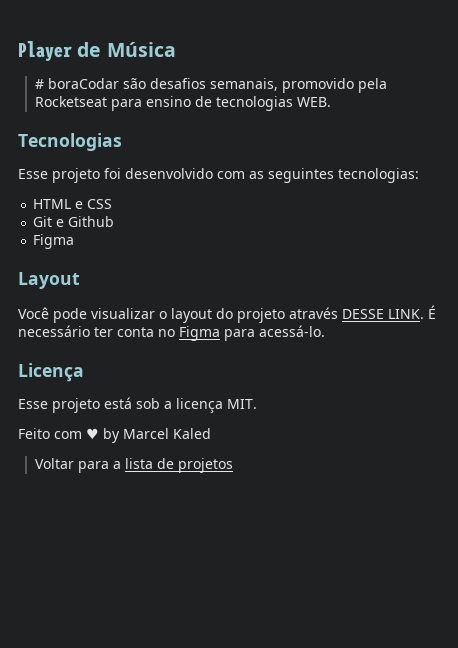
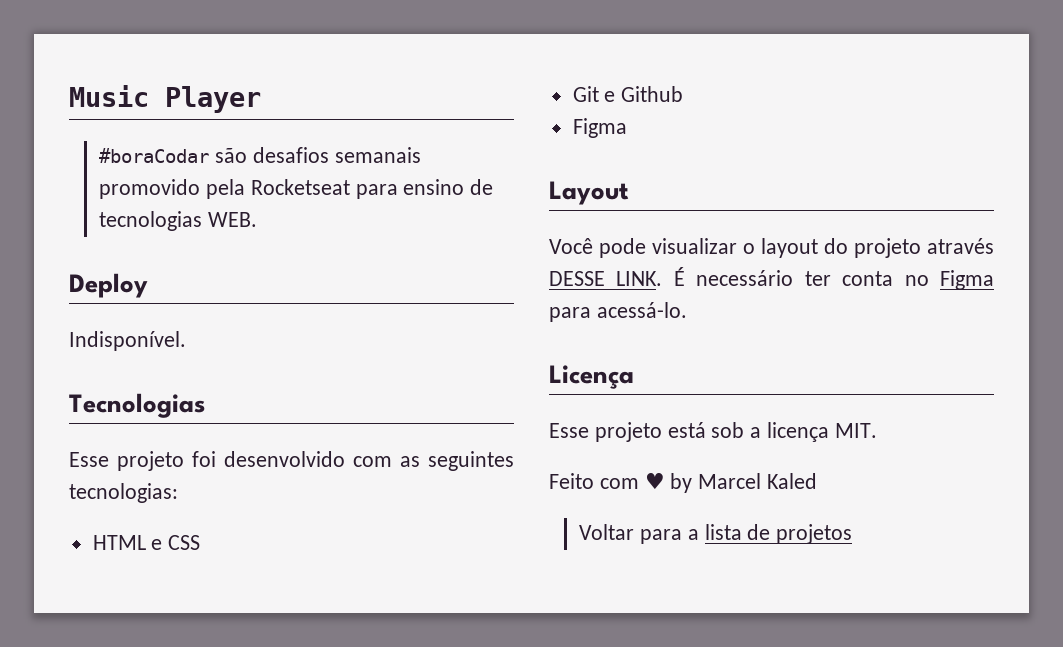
- Player de Música
- # boraCodar são desafios semanais, promovido pela Rocketseat para ensino de tecnologias WEB.
+ Music Player
+ #boraCodar são desafios semanais promovido pela Rocketseat para ensino de tecnologias WEB.
+ Deploy
+ Indisponível.

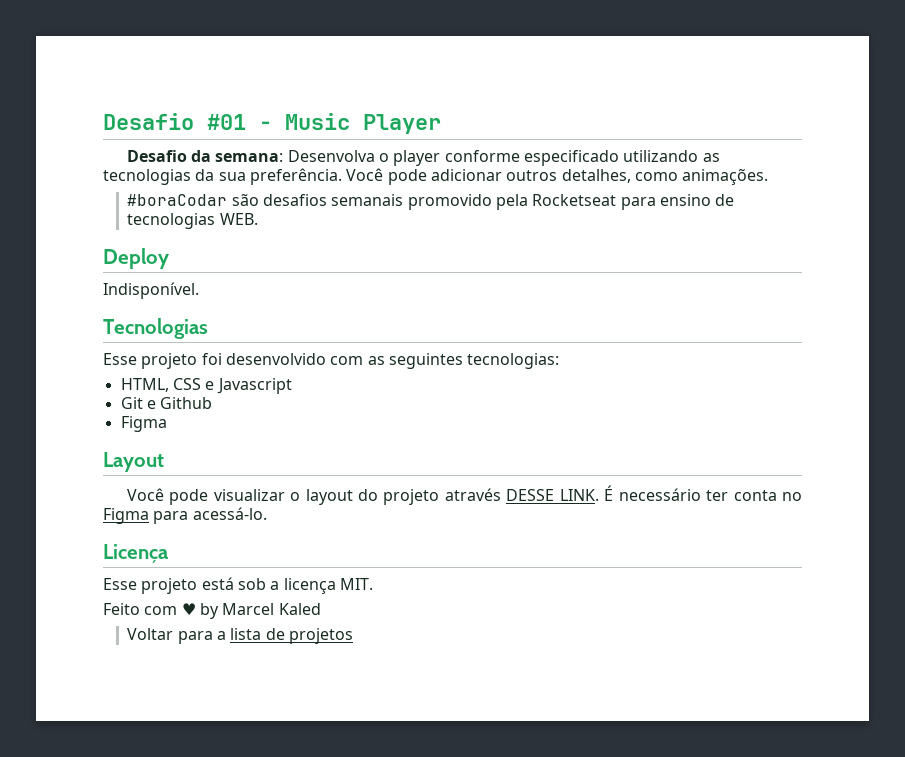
- Music Player
+ Desafio #01 - Music Player
+ Desafio da semana: Desenvolva o player conforme especificado utilizando as tecnologias da sua preferência. Você pode adicionar outros detalhes, como animações.
- HTML e CSS
+ HTML, CSS e Javascript

